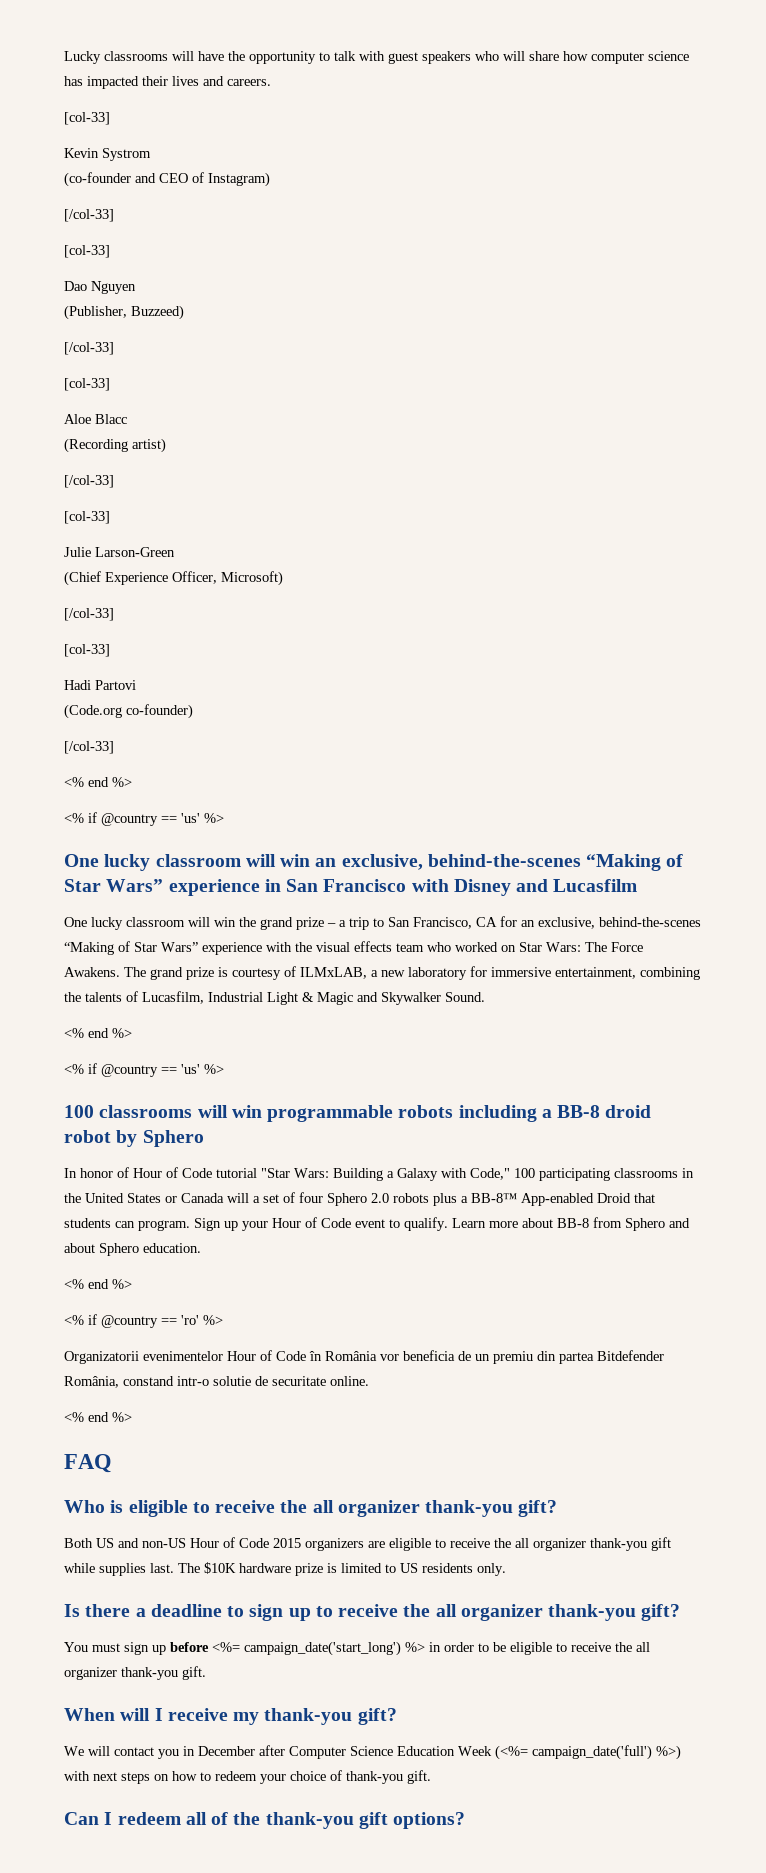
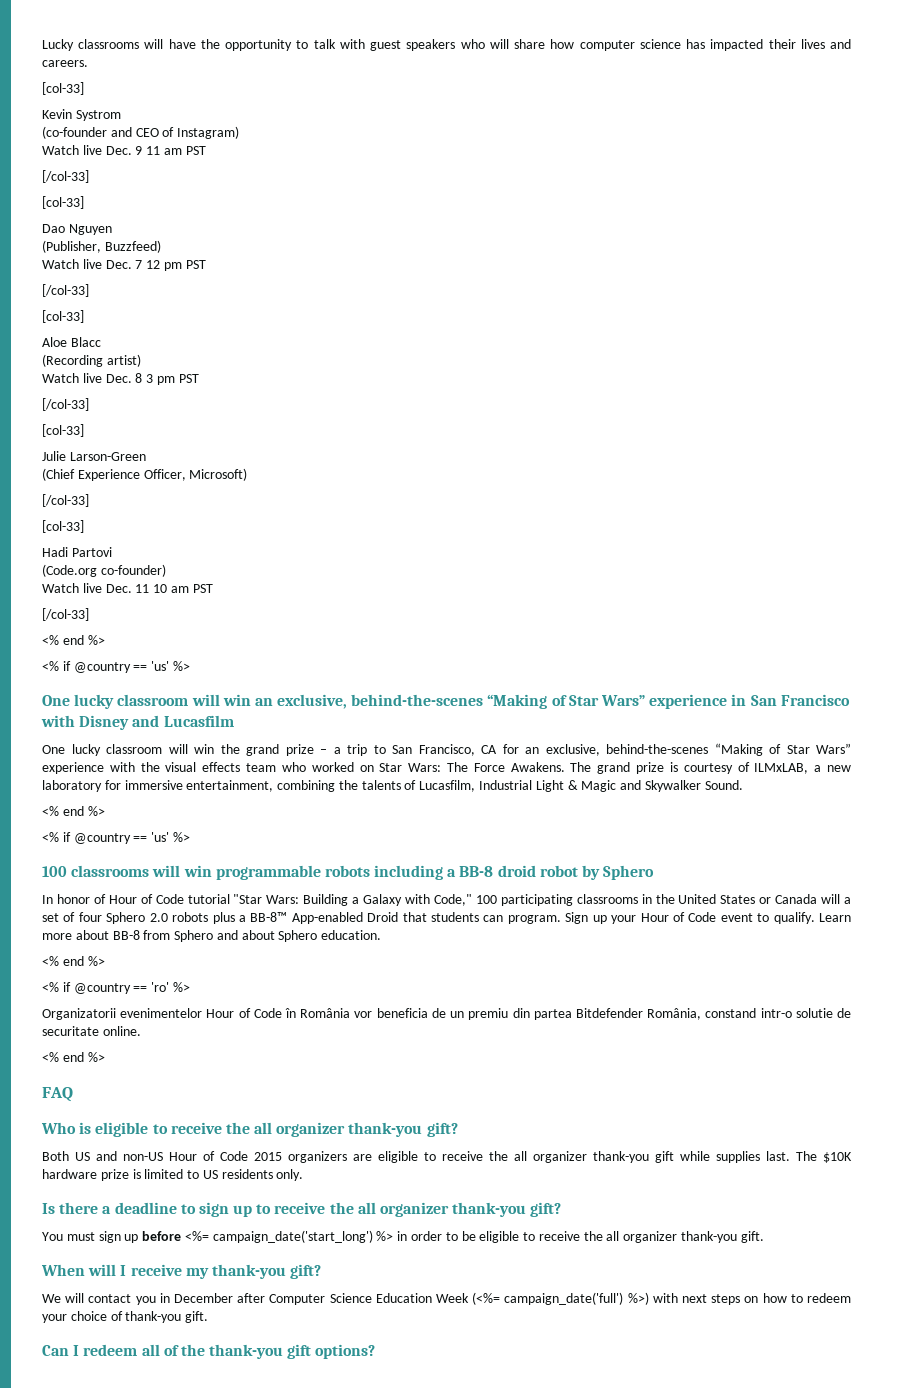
+ Watch live Dec. 9 11 am PST
- (Publisher, Buzzeed)
+ (Publisher, Buzzfeed)
+ Watch live Dec. 7 12 pm PST
+ Watch live Dec. 8 3 pm PST
+ Watch live Dec. 11 10 am PST

